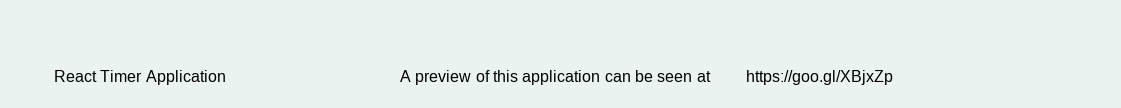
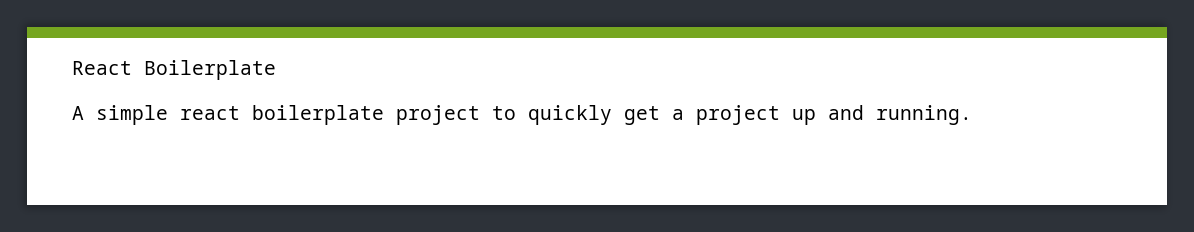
- React Timer Application
+ React Boilerplate
- A preview of this application can be seen at https://goo.gl/XBjxZp
+ A simple react boilerplate project to quickly get a project up and running.

